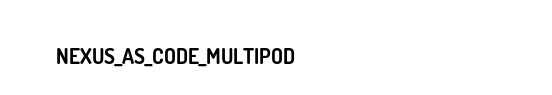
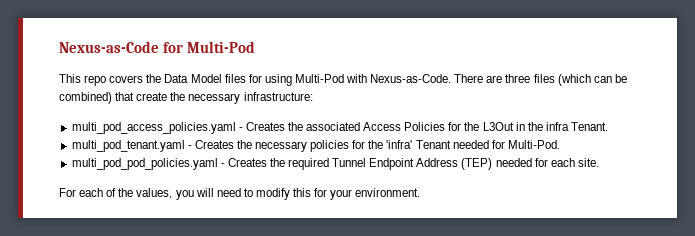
- NEXUS_AS_CODE_MULTIPOD
+ Nexus-as-Code for Multi-Pod
+ This repo covers the Data Model files for using Multi-Pod with Nexus-as-Code. There are three files (which can be combined) that create the necessary infrastructure:
+ multi_pod_access_policies.yaml - Creates the associated Access Policies for the L3Out in the infra Tenant.
+ multi_pod_tenant.yaml - Creates the necessary policies for the 'infra' Tenant needed for Multi-Pod.
+ multi_pod_pod_policies.yaml - Creates the required Tunnel Endpoint Address (TEP) needed for each site.
+ For each of the values, you will need to modify this for your environment.

